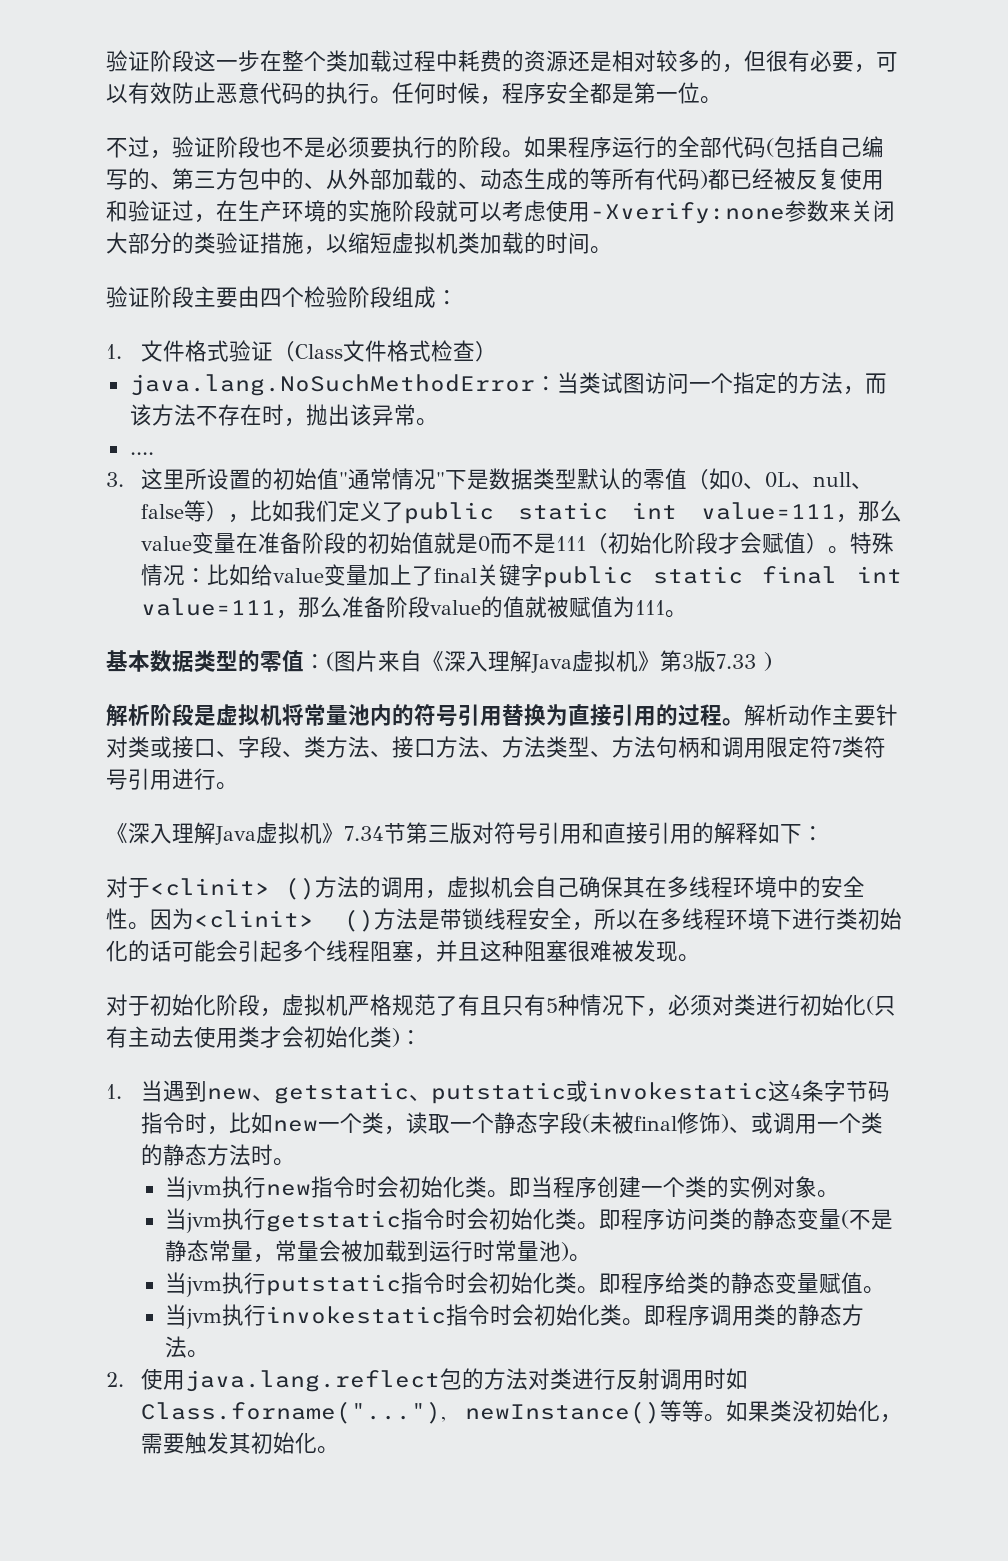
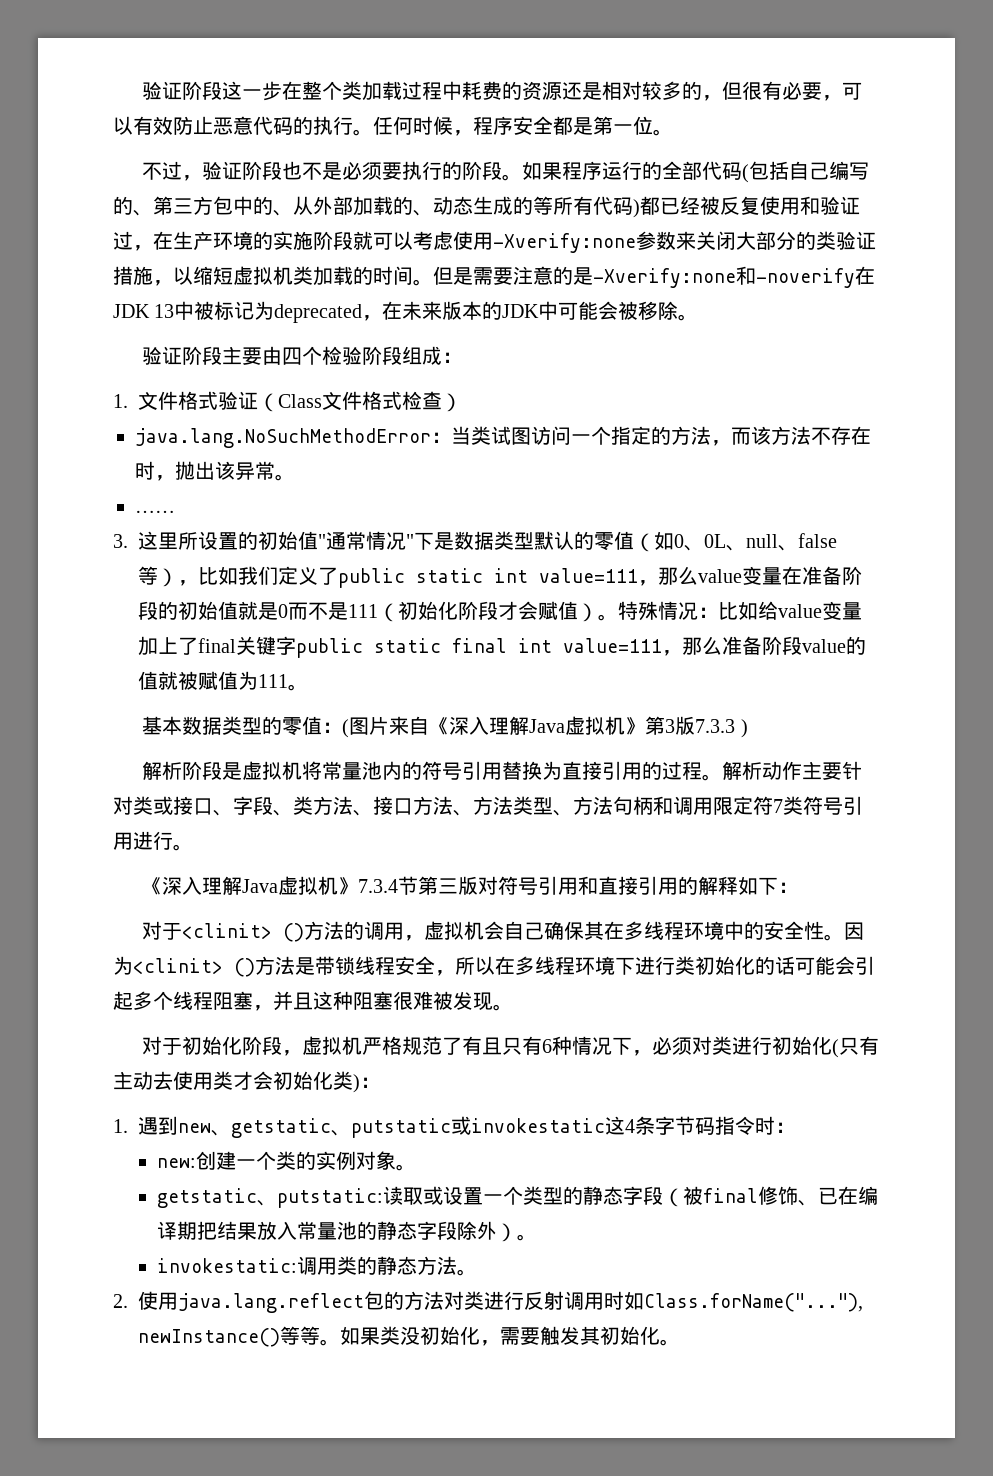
+ 但是需要注意的是-Xverify:none和-noverify在JDK 13中被标记为deprecated，在未来版本的JDK中可能会被移除。
- ....
+ ……
- 基本数据类型的零值：(图片来自《深入理解Java虚拟机》第3版7.33 )
+ 基本数据类型的零值：(图片来自《深入理解Java虚拟机》第3版7.3.3 )
- 《深入理解Java虚拟机》7.34节第三版对符号引用和直接引用的解释如下：
+ 《深入理解Java虚拟机》7.3.4节第三版对符号引用和直接引用的解释如下：
- 对于初始化阶段，虚拟机严格规范了有且只有5种情况下，必须对类进行初始化(只有主动去使用类才会初始化类)：
+ 对于初始化阶段，虚拟机严格规范了有且只有6种情况下，必须对类进行初始化(只有主动去使用类才会初始化类)：
- 1.当遇到new、getstatic、putstatic或invokestatic这4条字节码指令时，比如new一个类，读取一个静态字段(未被final修饰)、或调用一个类的静态方法时。
- 当jvm执行new指令时会初始化类。即当程序创建一个类的实例对象。
+ 1.遇到new、getstatic、putstatic或invokestatic这4条字节码指令时：
+ new:创建一个类的实例对象。
- 当jvm执行getstatic指令时会初始化类。即程序访问类的静态变量(不是静态常量，常量会被加载到运行时常量池)。
- 当jvm执行putstatic指令时会初始化类。即程序给类的静态变量赋值。
- 当jvm执行invokestatic指令时会初始化类。即程序调用类的静态方法。
+ getstatic、putstatic:读取或设置一个类型的静态字段（被final修饰、已在编译期把结果放入常量池的静态字段除外）。
+ invokestatic:调用类的静态方法。
- 2.使用java.lang.reflect包的方法对类进行反射调用时如Class.forname("..."), newInstance()等等。
+ 2.使用java.lang.reflect包的方法对类进行反射调用时如Class.forName("..."), newInstance()等等。

